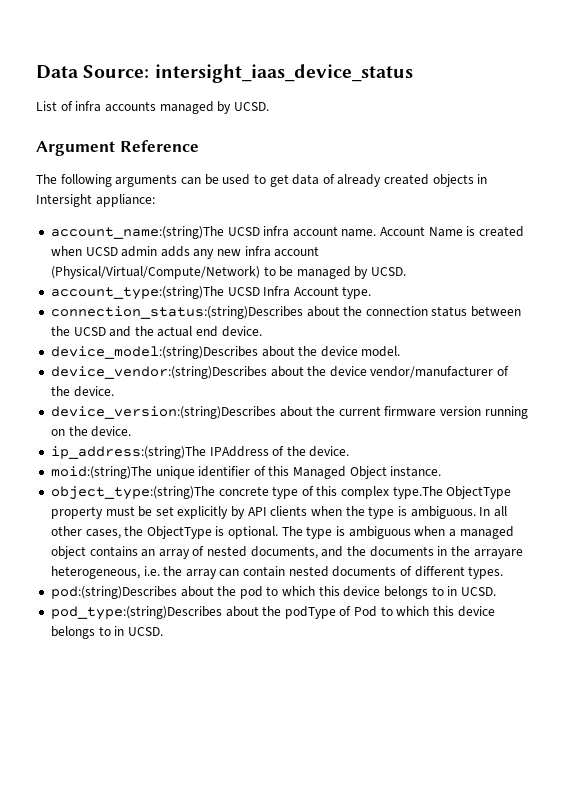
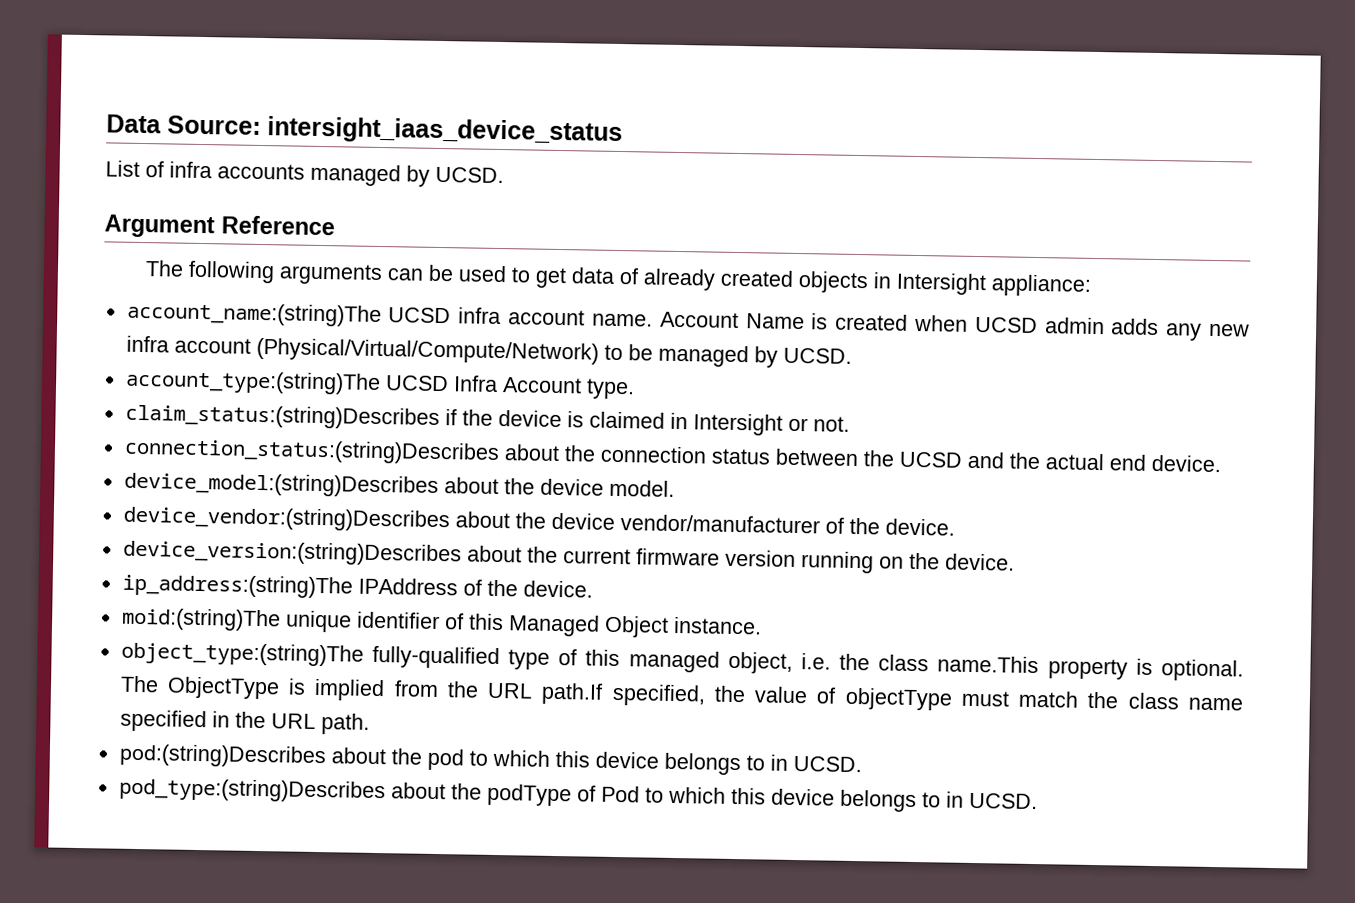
+ claim_status:(string)Describes if the device is claimed in Intersight or not.
- object_type:(string)The concrete type of this complex type.The ObjectType property must be set explicitly by API clients when the type is ambiguous. In all other cases, the ObjectType is optional. The type is ambiguous when a managed object contains an array of nested documents, and the documents in the arrayare heterogeneous, i.e. the array can contain nested documents of different types.
+ object_type:(string)The fully-qualified type of this managed object, i.e. the class name.This property is optional. The ObjectType is implied from the URL path.If specified, the value of objectType must match the class name specified in the URL path.

